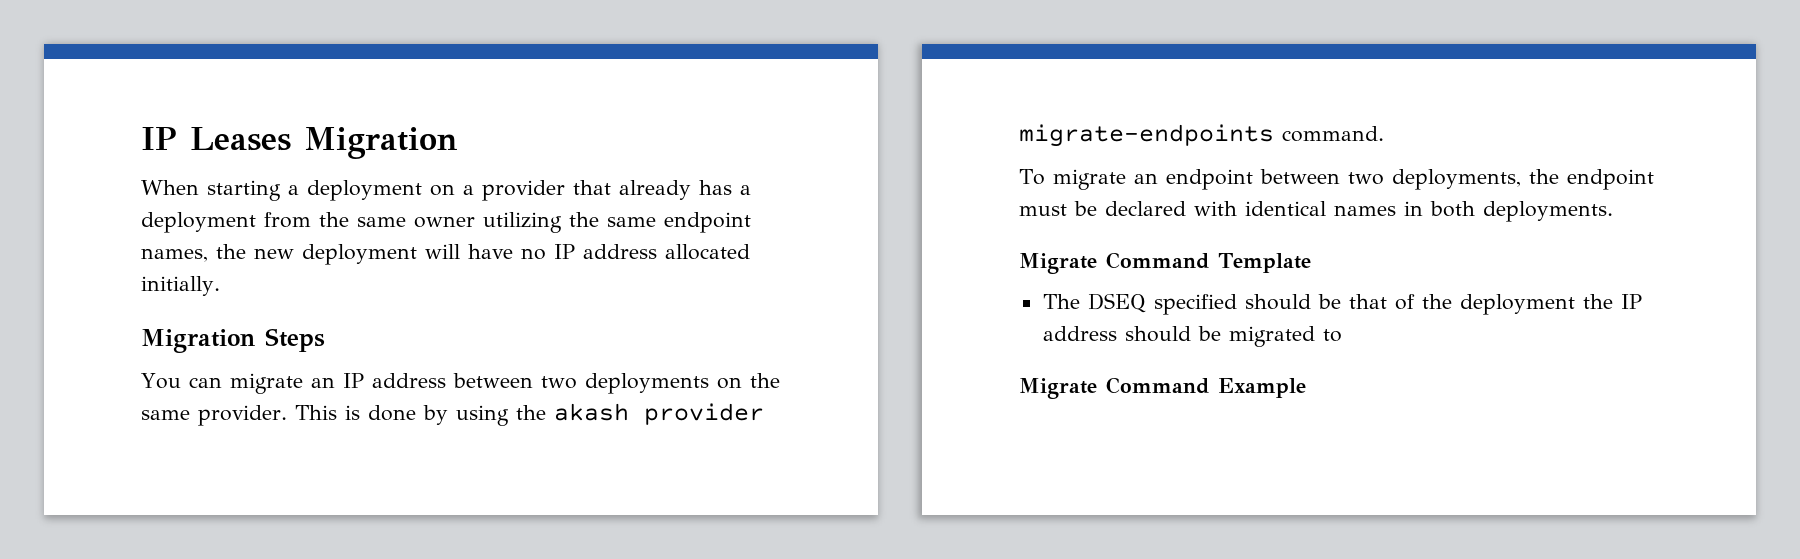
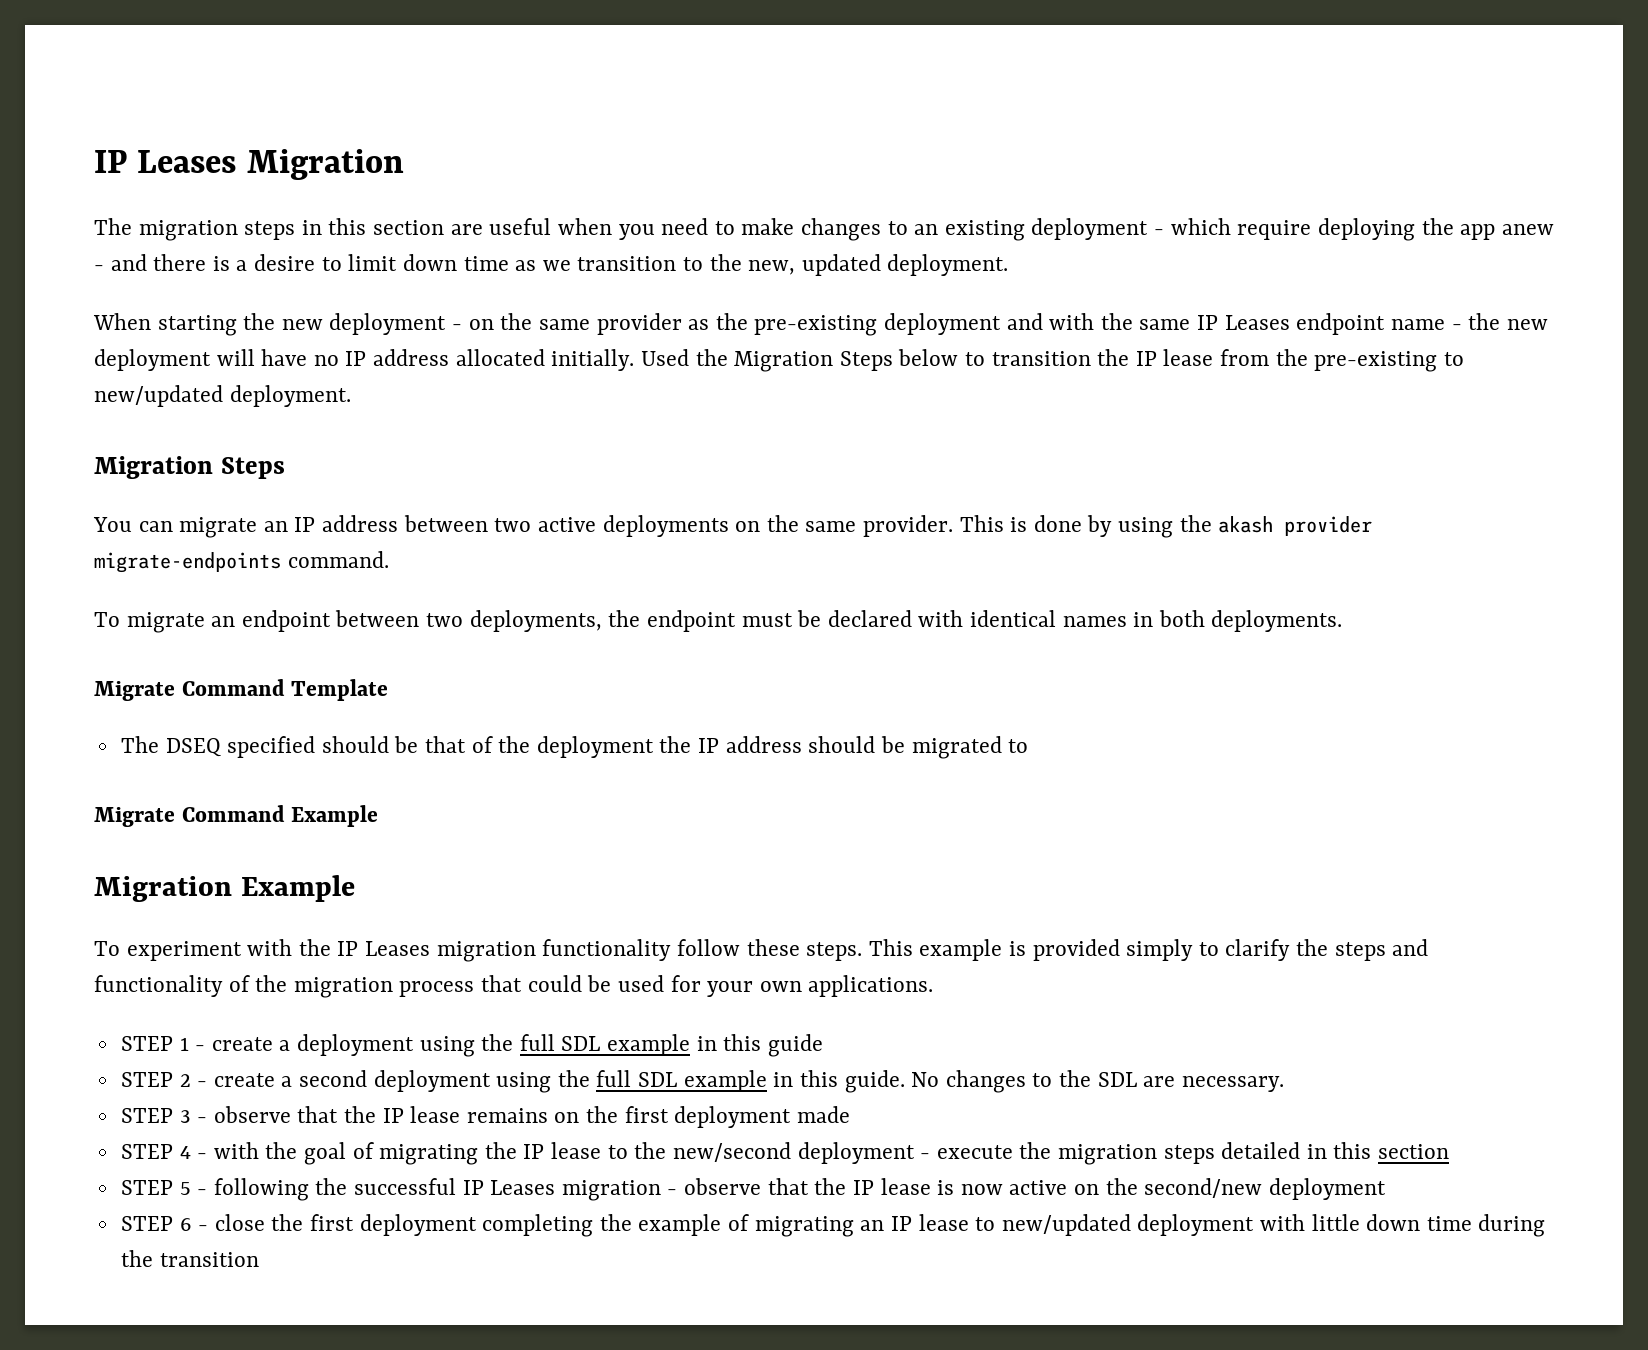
- When starting a deployment on a provider that already has a deployment from the same owner utilizing the same endpoint names, the new deployment will have no IP address allocated initially.
+ The migration steps in this section are useful when you need to make changes to an existing deployment - which require deploying the app anew - and there is a desire to limit down time as we transition to the new, updated deployment.
+ When starting the new deployment - on the same provider as the pre-existing deployment and with the same IP Leases endpoint name - the new deployment will have no IP address allocated initially. Used the Migration Steps below to transition the IP lease from the pre-existing to new/updated deployment.
- You can migrate an IP address between two deployments on the same provider.
+ You can migrate an IP address between two active deployments on the same provider.
+ Migration Example
+ To experiment with the IP Leases migration functionality follow these steps. This example is provided simply to clarify the steps and functionality of the migration process that could be used for your own applications.
+ STEP 1 - create a deployment using the full SDL example in this guide
+ STEP 2 - create a second deployment using the full SDL example in this guide. No changes to the SDL are necessary.
+ STEP 3 - observe that the IP lease remains on the first deployment made
+ STEP 4 - with the goal of migrating the IP lease to the new/second deployment - execute the migration steps detailed in this section
+ STEP 5 - following the successful IP Leases migration - observe that the IP lease is now active on the second/new deployment
+ STEP 6 - close the first deployment completing the example of migrating an IP lease to new/updated deployment with little down time during the transition

